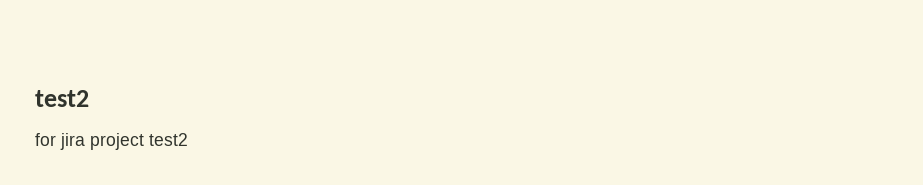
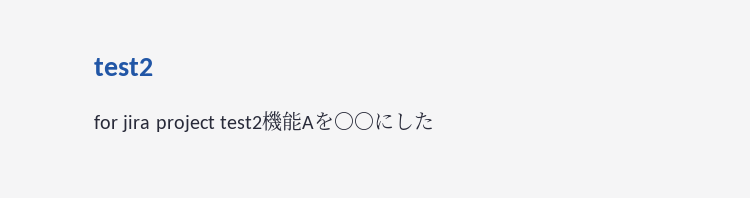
- for jira project test2
+ for jira project test2機能Aを〇〇にした

